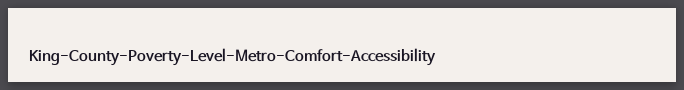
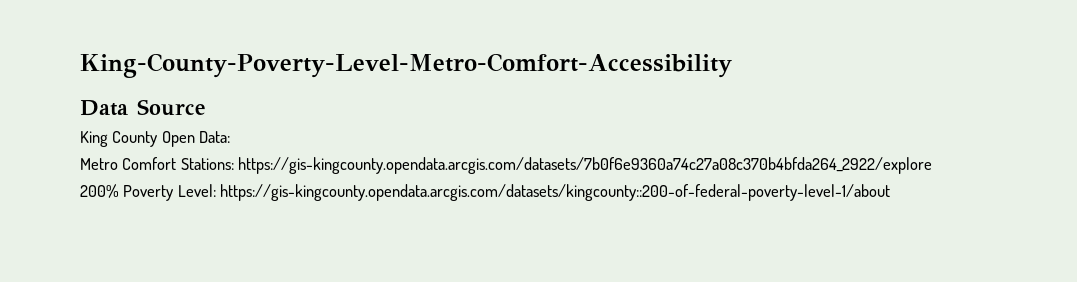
+ Data Source
+ King County Open Data:
+ Metro Comfort Stations: https://gis-kingcounty.opendata.arcgis.com/datasets/7b0f6e9360a74c27a08c370b4bfda264_2922/explore
+ 200% Poverty Level: https://gis-kingcounty.opendata.arcgis.com/datasets/kingcounty::200-of-federal-poverty-level-1/about

